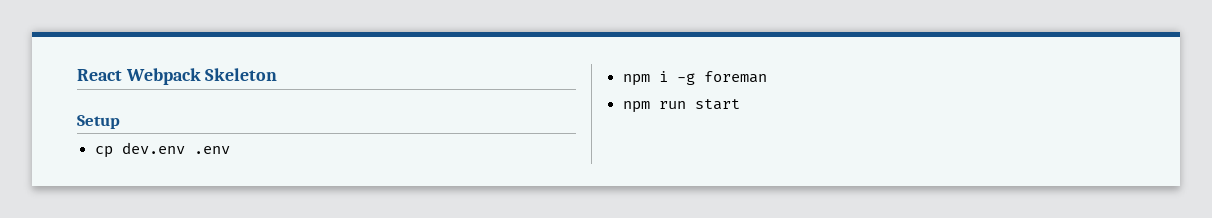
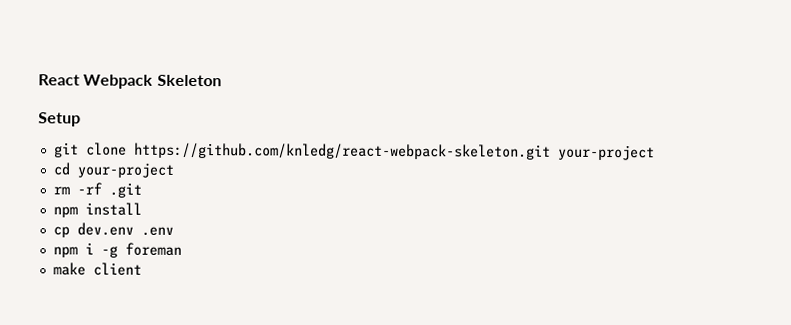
+ git clone https://github.com/knledg/react-webpack-skeleton.git your-project
+ cd your-project
+ rm -rf .git
+ npm install
- npm run start
+ make client

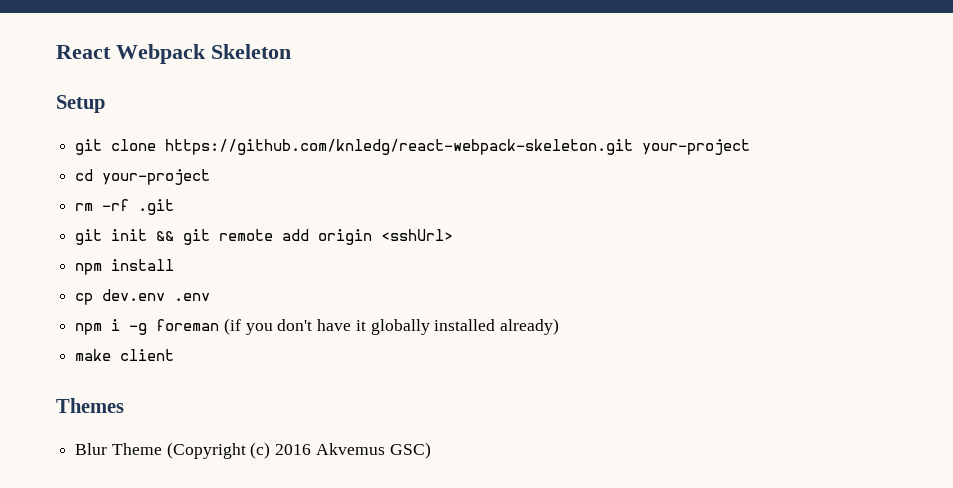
+ git init && git remote add origin <sshUrl>
- npm i -g foreman
+ npm i -g foreman (if you don't have it globally installed already)
  make client
+ Themes
+ Blur Theme (Copyright (c) 2016 Akvemus GSC)

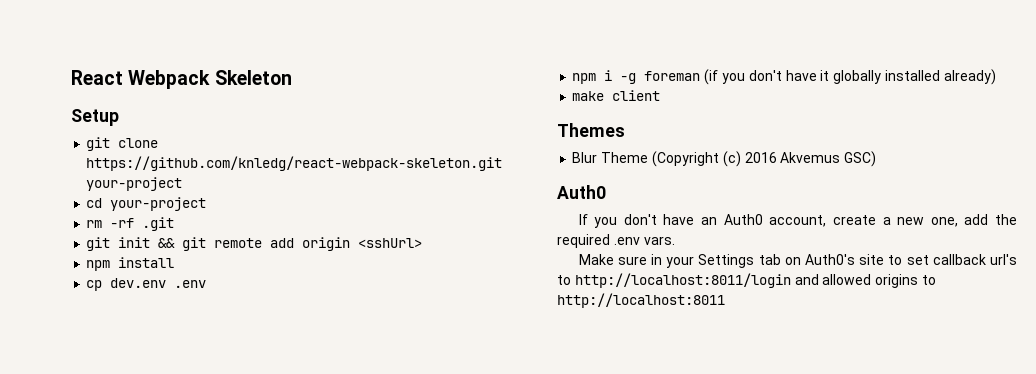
  Blur Theme (Copyright (c) 2016 Akvemus GSC)
+ Auth0
+ If you don't have an Auth0 account, create a new one, add the required .env vars.
+ Make sure in your Settings tab on Auth0's site to set callback url's to http://localhost:8011/login and allowed origins to http://localhost:8011

